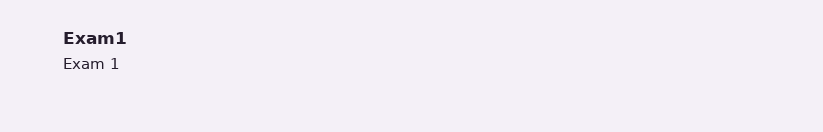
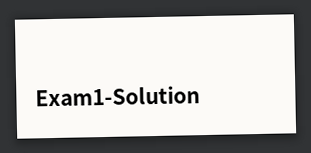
- Exam1
- Exam 1
+ Exam1-Solution

